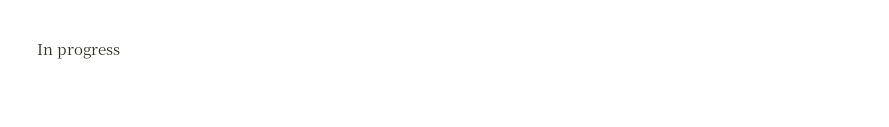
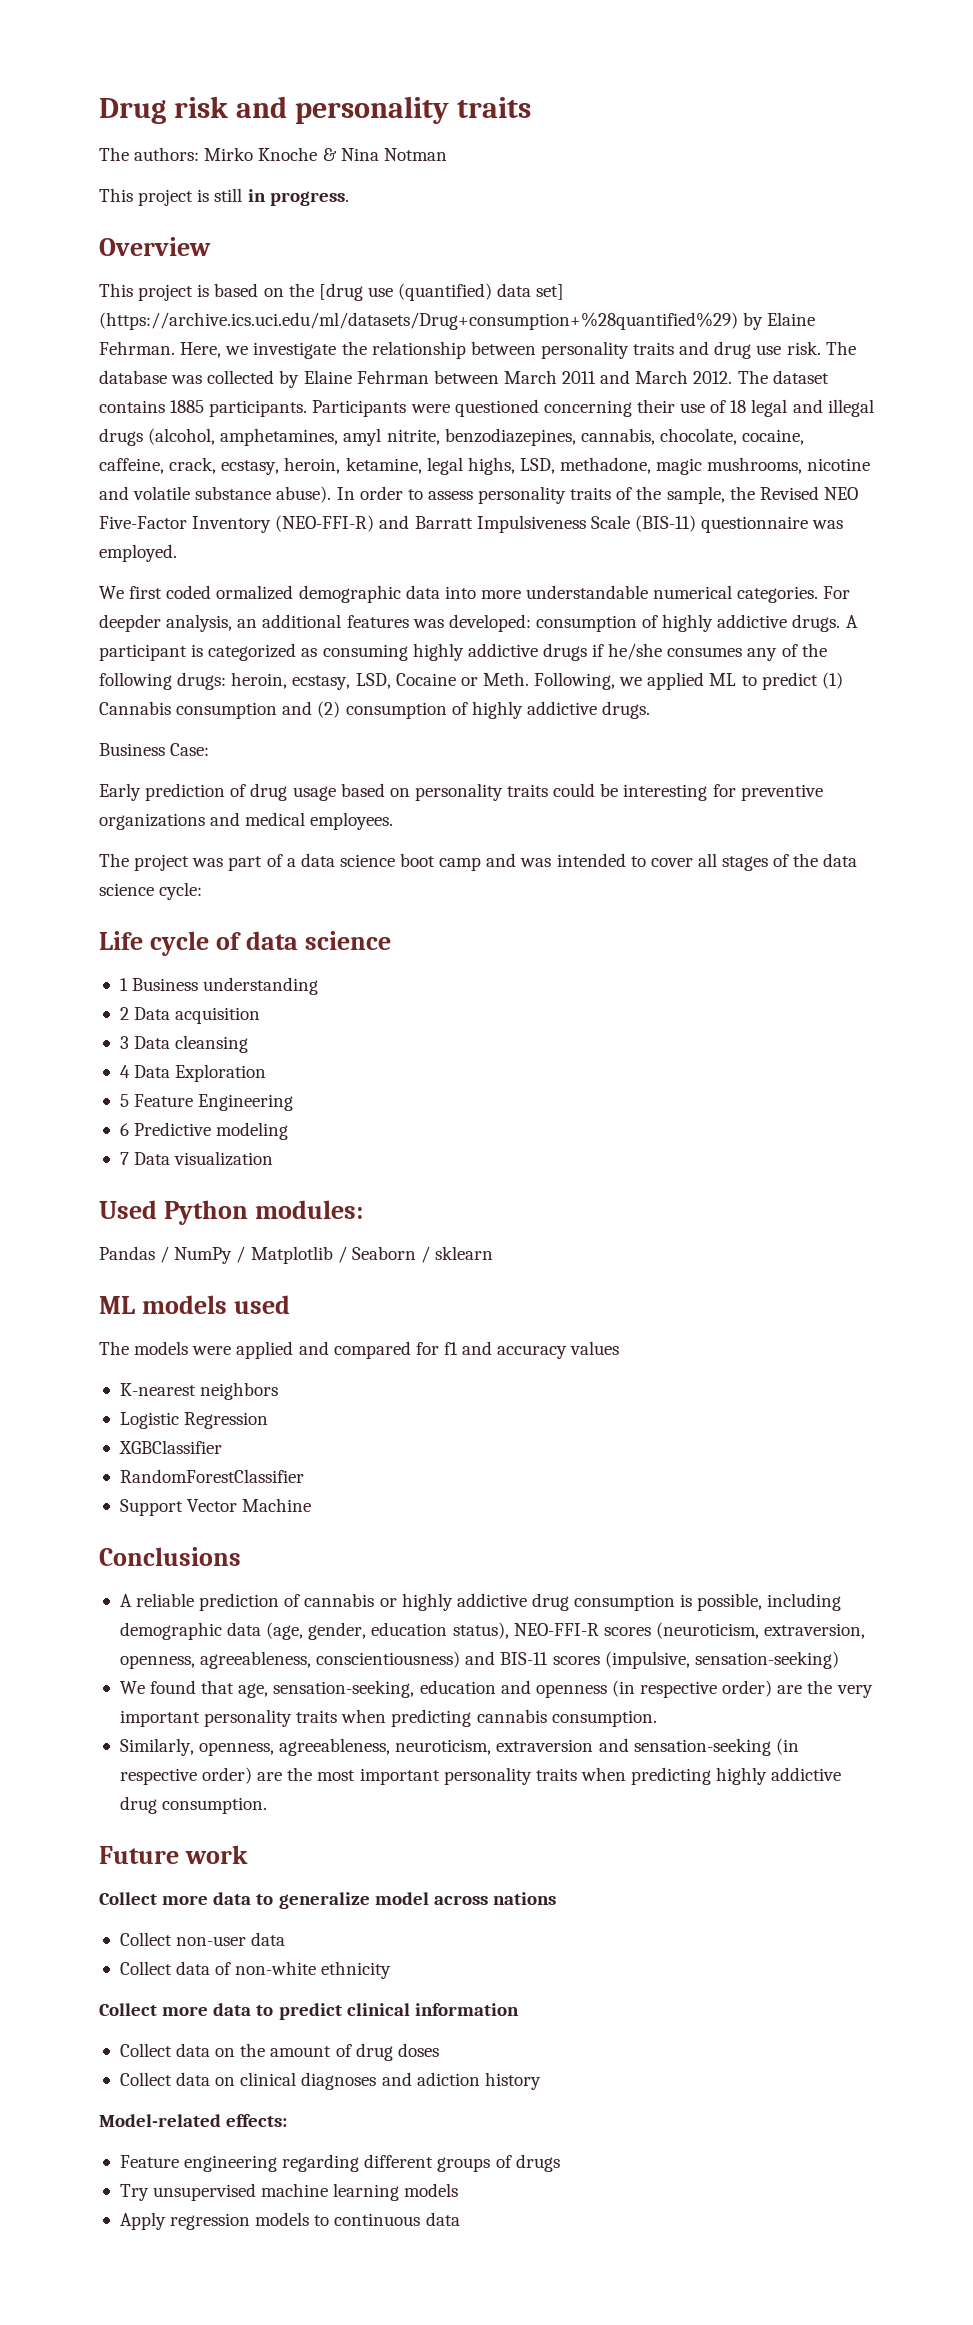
- In progress
+ Drug risk and personality traits
+ The authors: Mirko Knoche & Nina Notman
+ This project is still in progress.
+ Overview
+ This project is based on the [drug use (quantified) data set] (https://archive.ics.uci.edu/ml/datasets/Drug+consumption+%28quantified%29) by Elaine Fehrman. Here, we investigate the relationship between personality traits and drug use risk. The database was collected by Elaine Fehrman between March 2011 and March 2012. The dataset contains 1885 participants. Participants were questioned concerning their use of 18 legal and illegal drugs (alcohol, amphetamines, amyl nitrite, benzodiazepines, cannabis, chocolate, cocaine, caffeine, crack, ecstasy, heroin, ketamine, legal highs, LSD, methadone, magic mushrooms, nicotine and volatile substance abuse). In order to assess personality traits of the sample, the Revised NEO Five-Factor Inventory (NEO-FFI-R) and Barratt Impulsiveness Scale (BIS-11) questionnaire was employed.
+ We first coded ormalized demographic data into more understandable numerical categories. For deepder analysis, an additional features was developed: consumption of highly addictive drugs. A participant is categorized as consuming highly addictive drugs if he/she consumes any of the following drugs: heroin, ecstasy, LSD, Cocaine or Meth. Following, we applied ML to predict (1) Cannabis consumption and (2) consumption of highly addictive drugs.
+ Business Case:
+ Early prediction of drug usage based on personality traits could be interesting for preventive organizations and medical employees.
+ The project was part of a data science boot camp and was intended to cover all stages of the data science cycle:
+ Life cycle of data science
+ 1 Business understanding
+ 2 Data acquisition
+ 3 Data cleansing
+ 4 Data Exploration
+ 5 Feature Engineering
+ 6 Predictive modeling
+ 7 Data visualization
+ Used Python modules:
+ Pandas / NumPy / Matplotlib / Seaborn / sklearn
+ ML models used
+ The models were applied and compared for f1 and accuracy values
+ K-nearest neighbors
+ Logistic Regression
+ XGBClassifier
+ RandomForestClassifier
+ Support Vector Machine
+ Conclusions
+ A reliable prediction of cannabis or highly addictive drug consumption is possible, including demographic data (age, gender, education status), NEO-FFI-R scores (neuroticism, extraversion, openness, agreeableness, conscientiousness) and BIS-11 scores (impulsive, sensation-seeking)
+ We found that age, sensation-seeking, education and openness (in respective order) are the very important personality traits when predicting cannabis consumption.
+ Similarly, openness, agreeableness, neuroticism, extraversion and sensation-seeking (in respective order) are the most important personality traits when predicting highly addictive drug consumption.
+ Future work
+ Collect more data to generalize model across nations
+ Collect non-user data
+ Collect data of non-white ethnicity
+ Collect more data to predict clinical information
+ Collect data on the amount of drug doses
+ Collect data on clinical diagnoses and adiction history
+ Model-related effects:
+ Feature engineering regarding different groups of drugs
+ Try unsupervised machine learning models
+ Apply regression models to continuous data

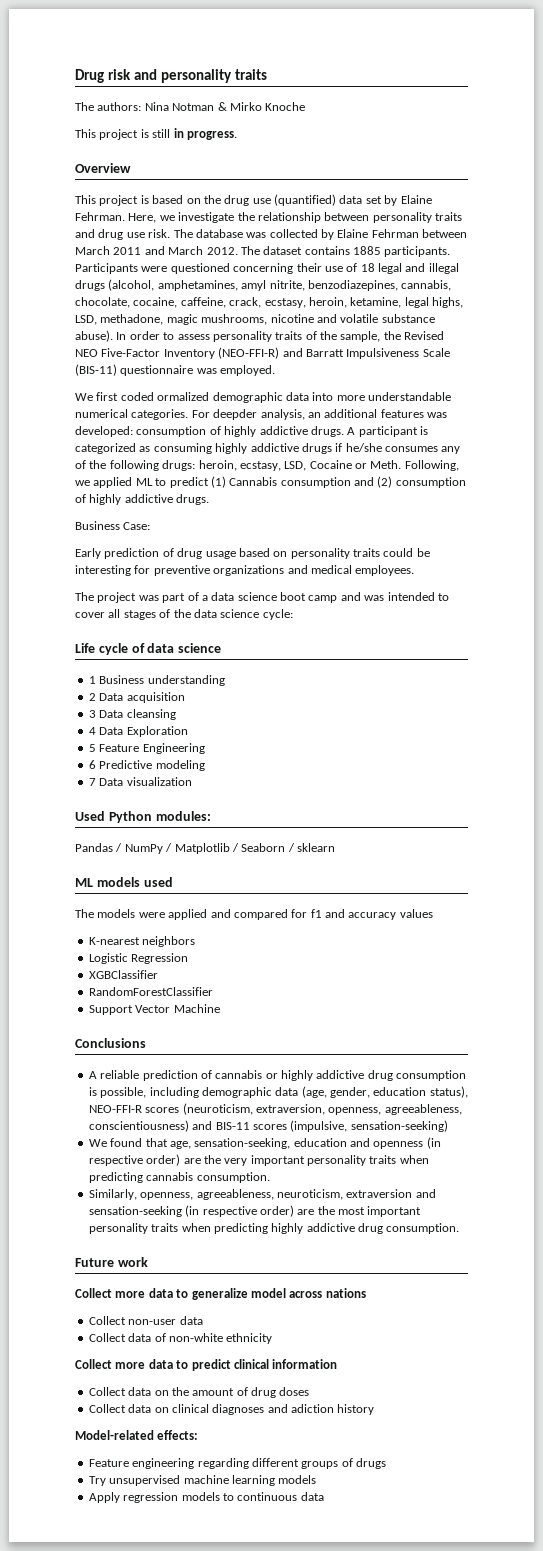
- The authors: Mirko Knoche & Nina Notman
+ The authors: Nina Notman & Mirko Knoche
- This project is based on the [drug use (quantified) data set] (https://archive.ics.uci.edu/ml/datasets/Drug+consumption+%28quantified%29) by Elaine Fehrman.
+ This project is based on the drug use (quantified) data set by Elaine Fehrman.

